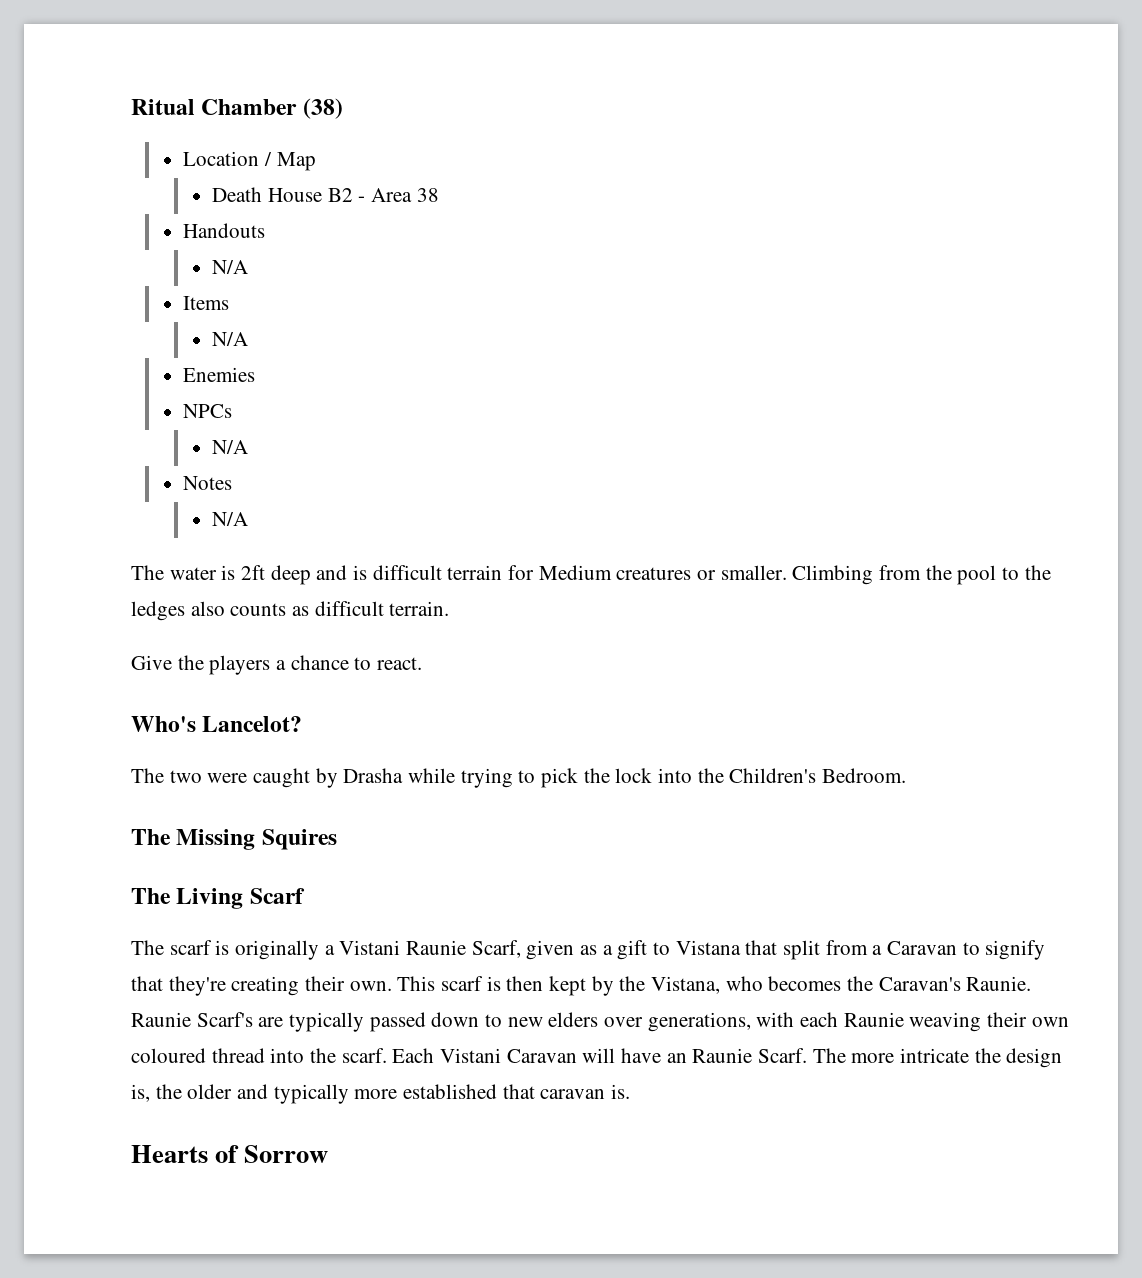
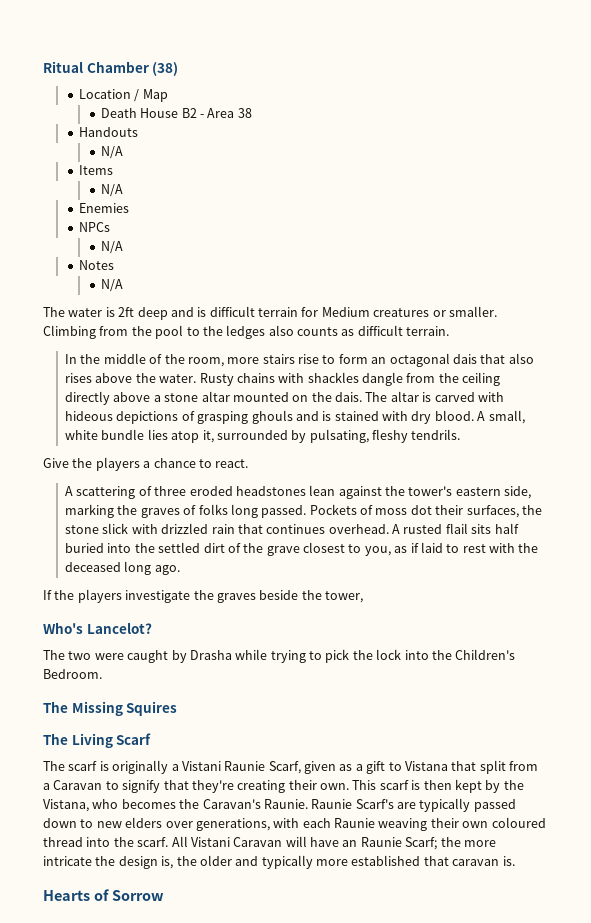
+ In the middle of the room, more stairs rise to form an octagonal dais that also rises above the water. Rusty chains with shackles dangle from the ceiling directly above a stone altar mounted on the dais. The altar is carved with hideous depictions of grasping ghouls and is stained with dry blood. A small, white bundle lies atop it, surrounded by pulsating, fleshy tendrils.
+ A scattering of three eroded headstones lean against the tower's eastern side, marking the graves of folks long passed. Pockets of moss dot their surfaces, the stone slick with drizzled rain that continues overhead. A rusted flail sits half buried into the settled dirt of the grave closest to you, as if laid to rest with the deceased long ago.
+ If the players investigate the graves beside the tower,
- Each Vistani Caravan will have an Raunie Scarf. The more intricate the design is, the older and typically more established that caravan is.
+ All Vistani Caravan will have an Raunie Scarf; the more intricate the design is, the older and typically more established that caravan is.

